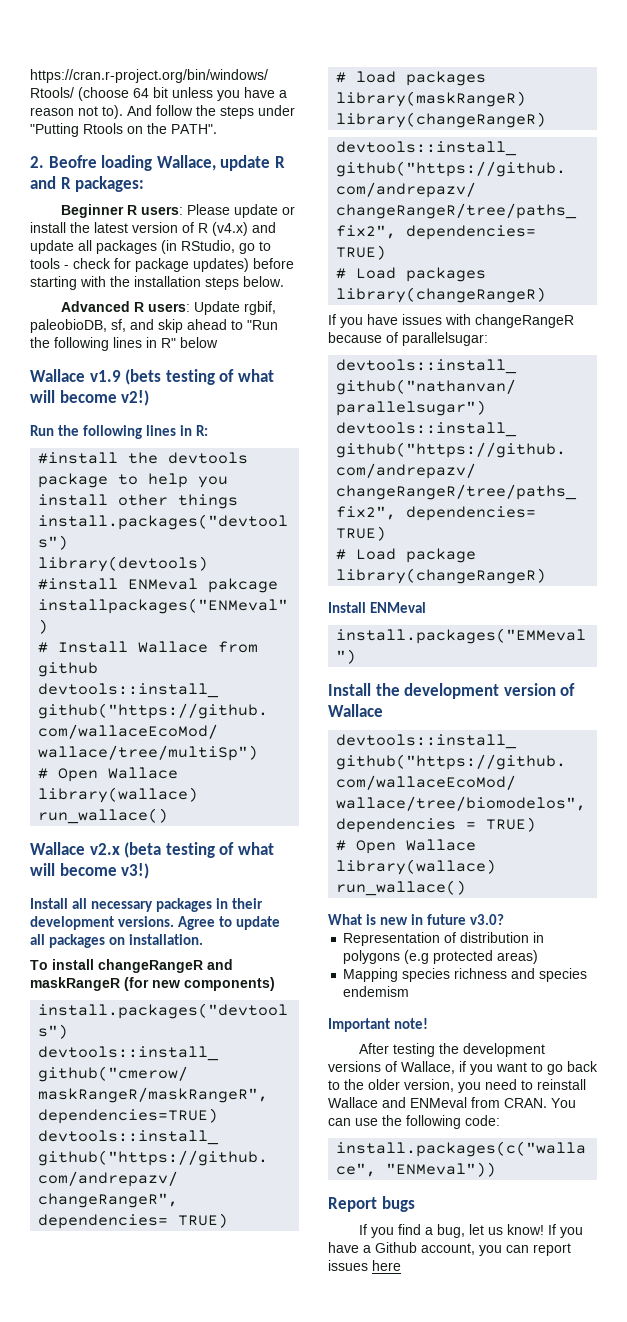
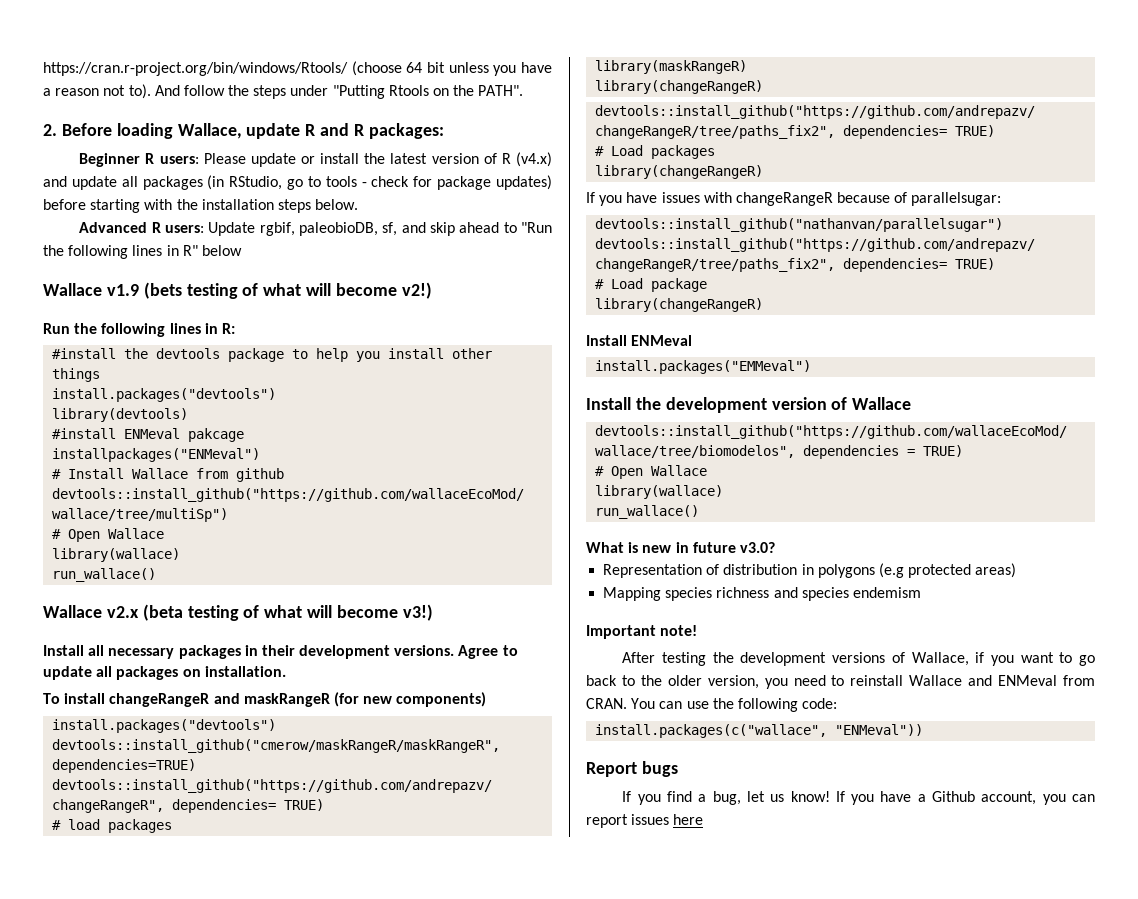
- 2. Beofre loading Wallace, update R and R packages:
+ 2. Before loading Wallace, update R and R packages:

